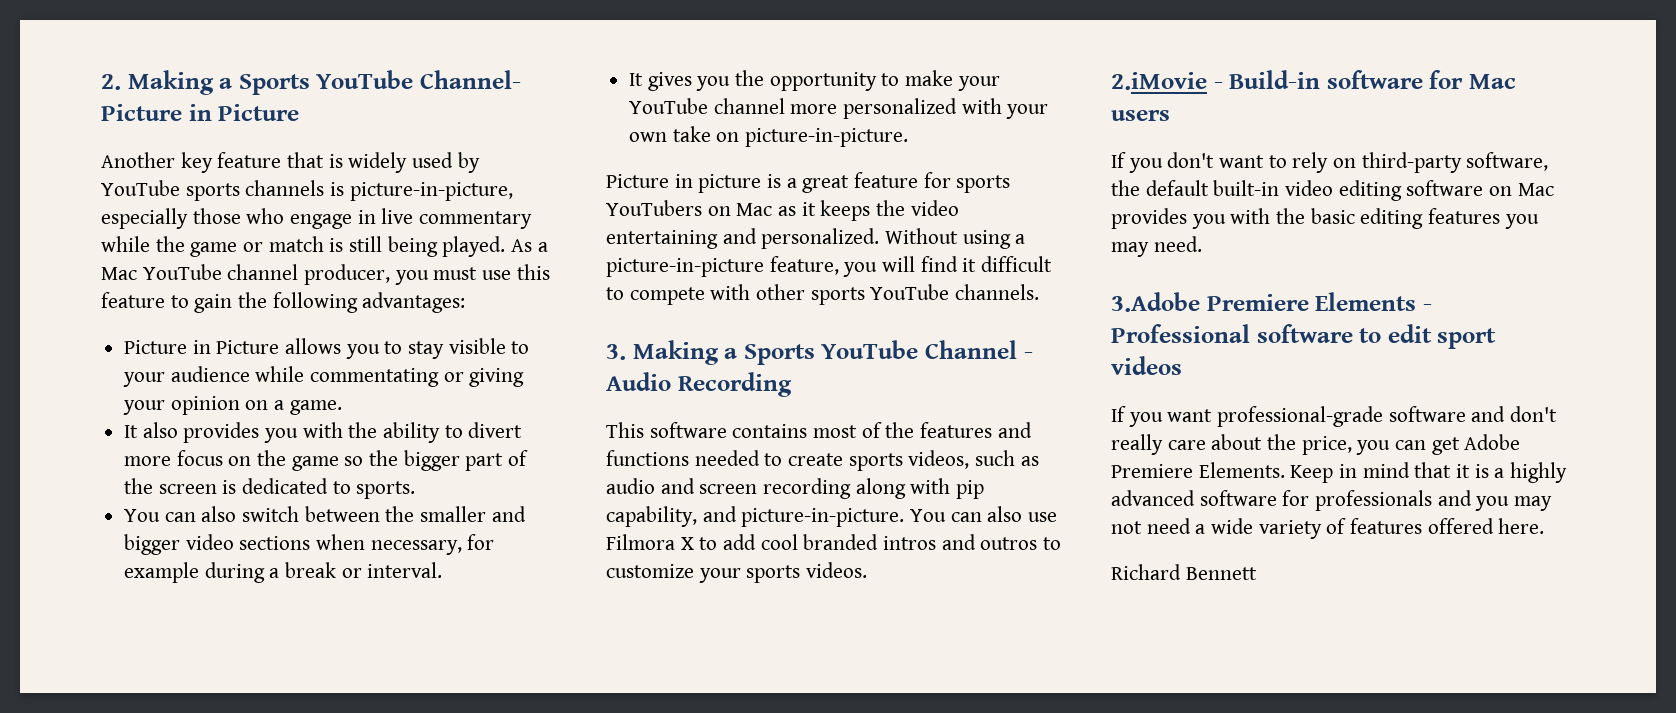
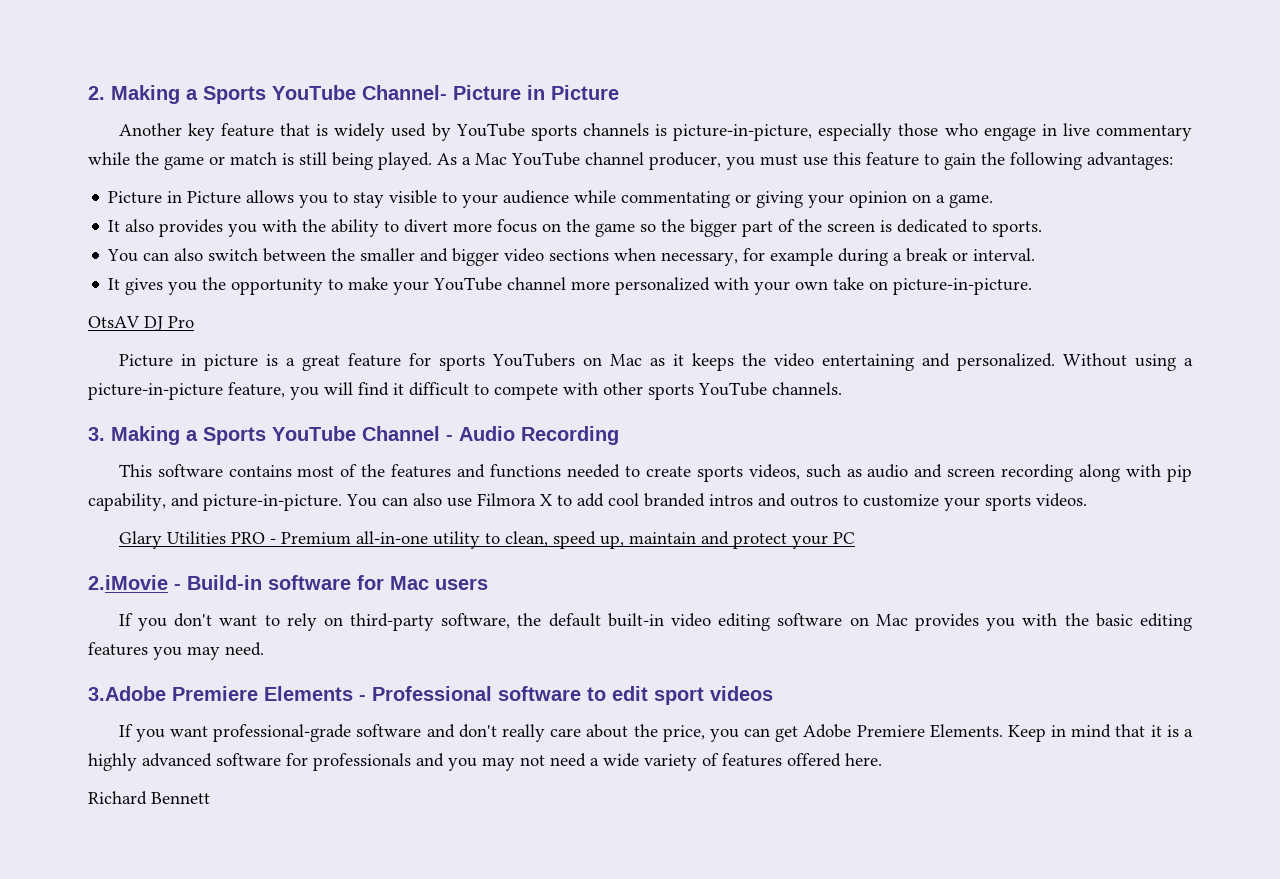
+ OtsAV DJ Pro
+ Glary Utilities PRO - Premium all-in-one utility to clean, speed up, maintain and protect your PC

